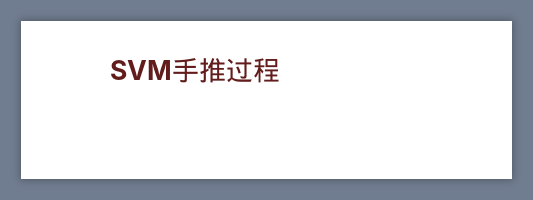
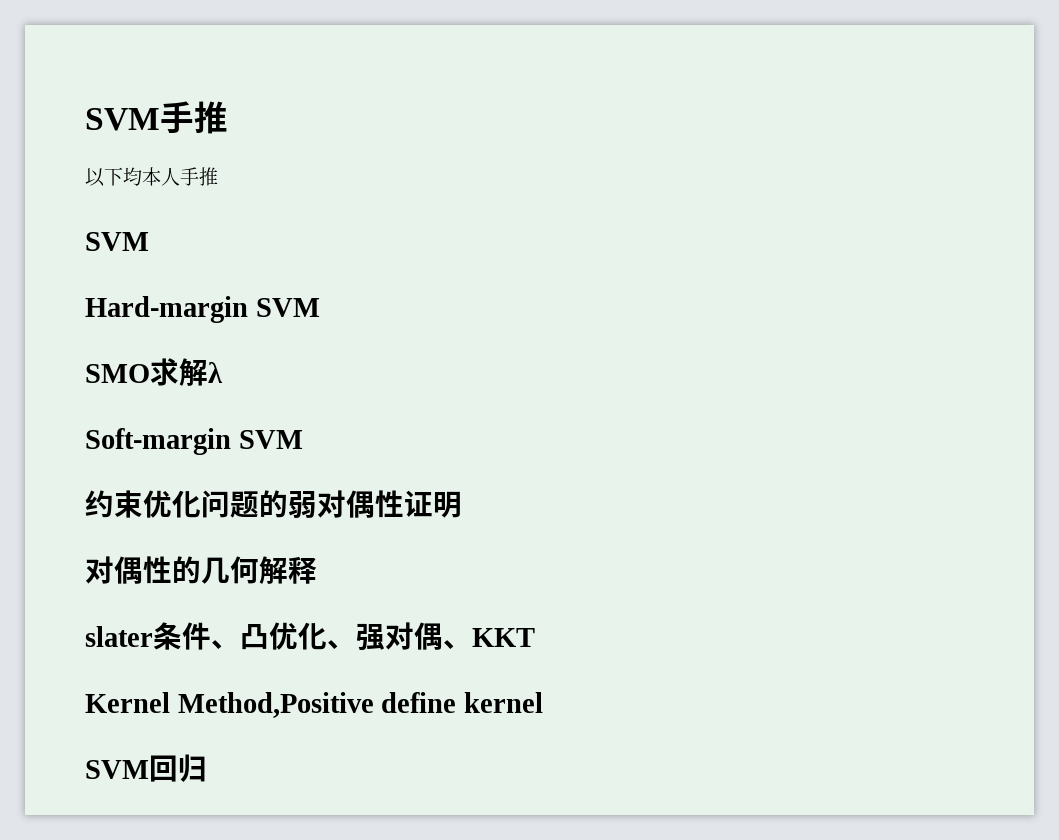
- SVM手推过程
+ SVM手推
+ 以下均本人手推
+ SVM
+ Hard-margin SVM
+ SMO求解λ
+ Soft-margin SVM
+ 约束优化问题的弱对偶性证明
+ 对偶性的几何解释
+ slater条件、凸优化、强对偶、KKT
+ Kernel Method,Positive define kernel
+ SVM回归

